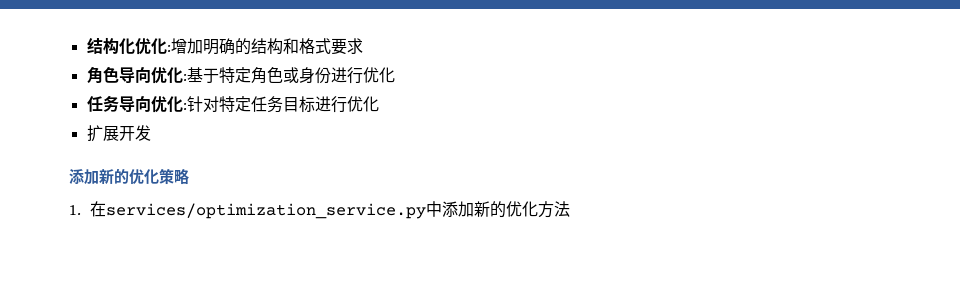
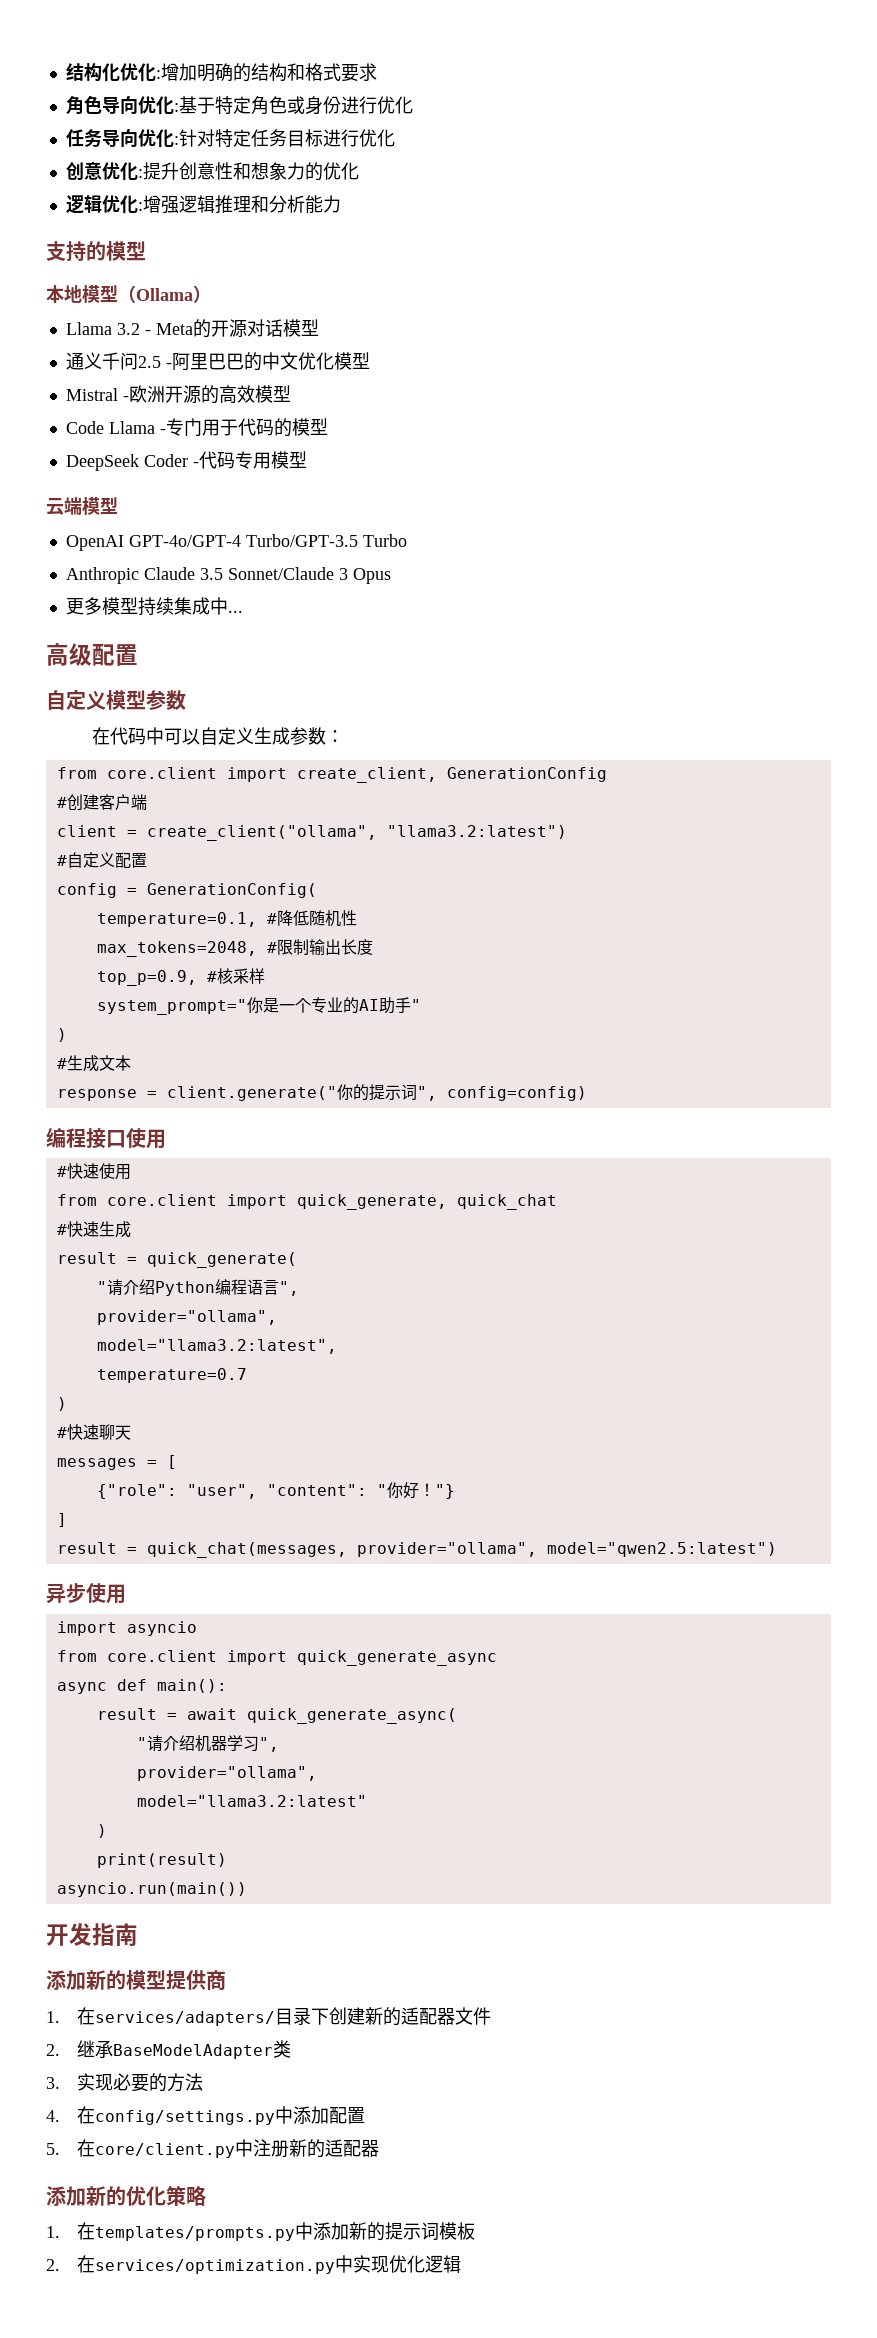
- 扩展开发
+ 创意优化:提升创意性和想象力的优化
+ 逻辑优化:增强逻辑推理和分析能力
+ 支持的模型
+ 本地模型（Ollama）
+ Llama 3.2 - Meta的开源对话模型
+ 通义千问2.5 -阿里巴巴的中文优化模型
+ Mistral -欧洲开源的高效模型
+ Code Llama -专门用于代码的模型
+ DeepSeek Coder -代码专用模型
+ 云端模型
+ OpenAI GPT-4o/GPT-4 Turbo/GPT-3.5 Turbo
+ Anthropic Claude 3.5 Sonnet/Claude 3 Opus
+ 更多模型持续集成中...
+ 高级配置
+ 自定义模型参数
+ 在代码中可以自定义生成参数：
+ from core.client import create_client, GenerationConfig
+ #创建客户端
+ client = create_client("ollama", "llama3.2:latest")
+ #自定义配置
+ config = GenerationConfig(
+ temperature=0.1, #降低随机性
+ max_tokens=2048, #限制输出长度
+ top_p=0.9, #核采样
+ system_prompt="你是一个专业的AI助手"
+ )
+ #生成文本
+ response = client.generate("你的提示词", config=config)
+ 编程接口使用
+ #快速使用
+ from core.client import quick_generate, quick_chat
+ #快速生成
+ result = quick_generate(
+ "请介绍Python编程语言",
+ provider="ollama",
+ model="llama3.2:latest",
+ temperature=0.7
+ )
+ #快速聊天
+ messages = [
+ {"role": "user", "content": "你好！"}
+ ]
+ result = quick_chat(messages, provider="ollama", model="qwen2.5:latest")
+ 异步使用
+ import asyncio
+ from core.client import quick_generate_async
+ async def main():
+ result = await quick_generate_async(
+ "请介绍机器学习",
+ provider="ollama",
+ model="llama3.2:latest"
+ )
+ print(result)
+ asyncio.run(main())
+ 开发指南
+ 添加新的模型提供商
+ 1.在services/adapters/目录下创建新的适配器文件
+ 2.继承BaseModelAdapter类
+ 3.实现必要的方法
+ 4.在config/settings.py中添加配置
+ 5.在core/client.py中注册新的适配器
- 1.在services/optimization_service.py中添加新的优化方法
+ 1.在templates/prompts.py中添加新的提示词模板
+ 2.在services/optimization.py中实现优化逻辑

